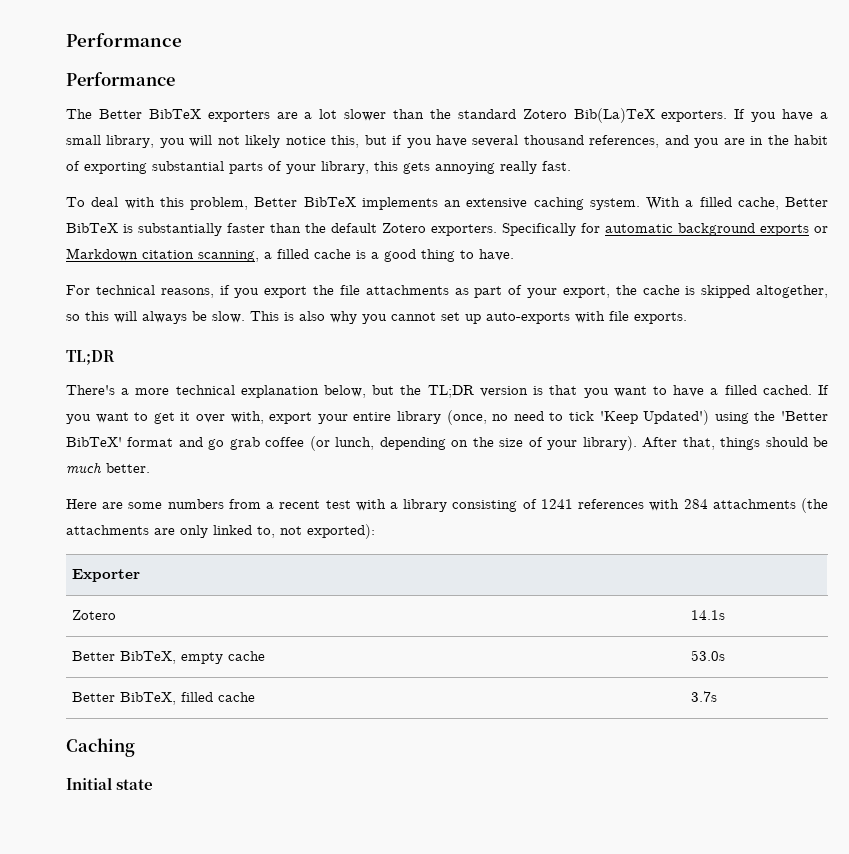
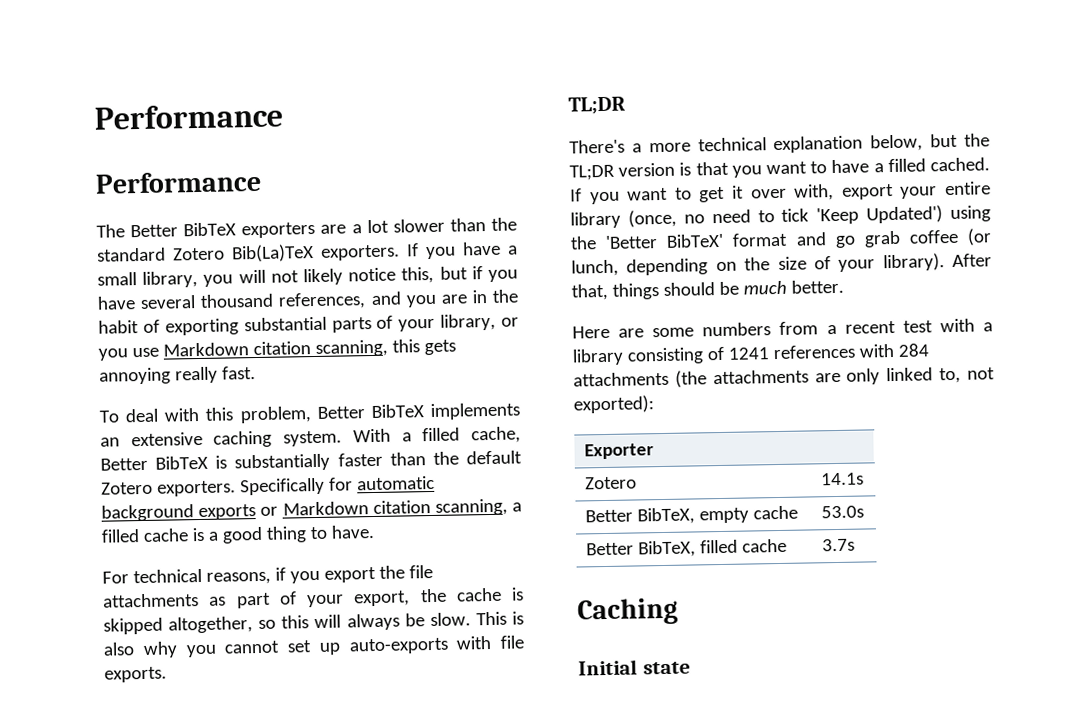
- If you have a small library, you will not likely notice this, but if you have several thousand references, and you are in the habit of exporting substantial parts of your library, this gets annoying really fast.
+ If you have a small library, you will not likely notice this, but if you have several thousand references, and you are in the habit of exporting substantial parts of your library, or you use Markdown citation scanning, this gets annoying really fast.

